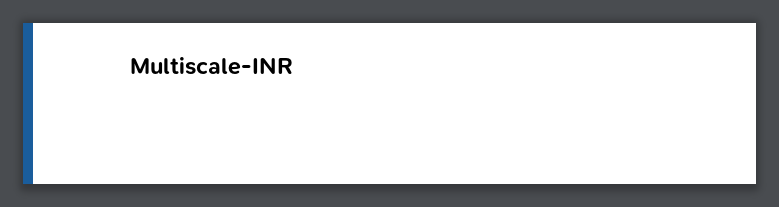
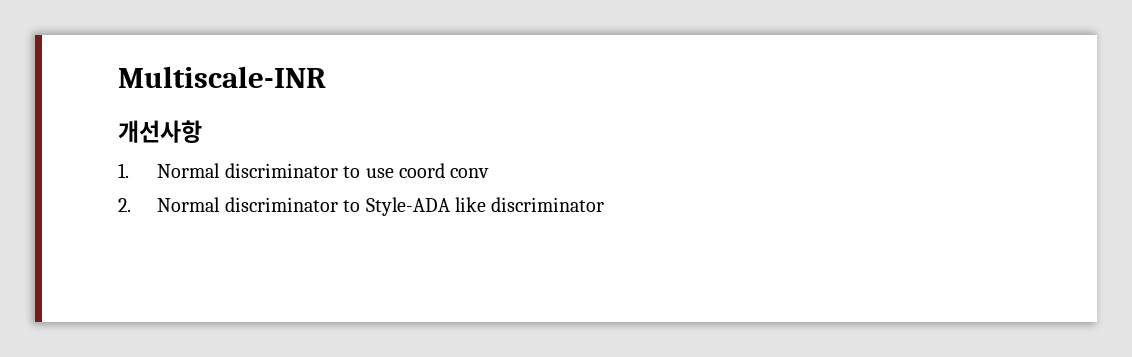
+ 개선사항
+ 1. Normal discriminator to use coord conv
+ 2. Normal discriminator to Style-ADA like discriminator

